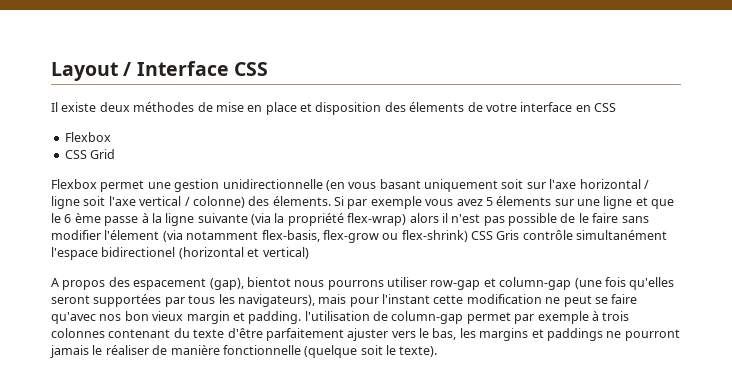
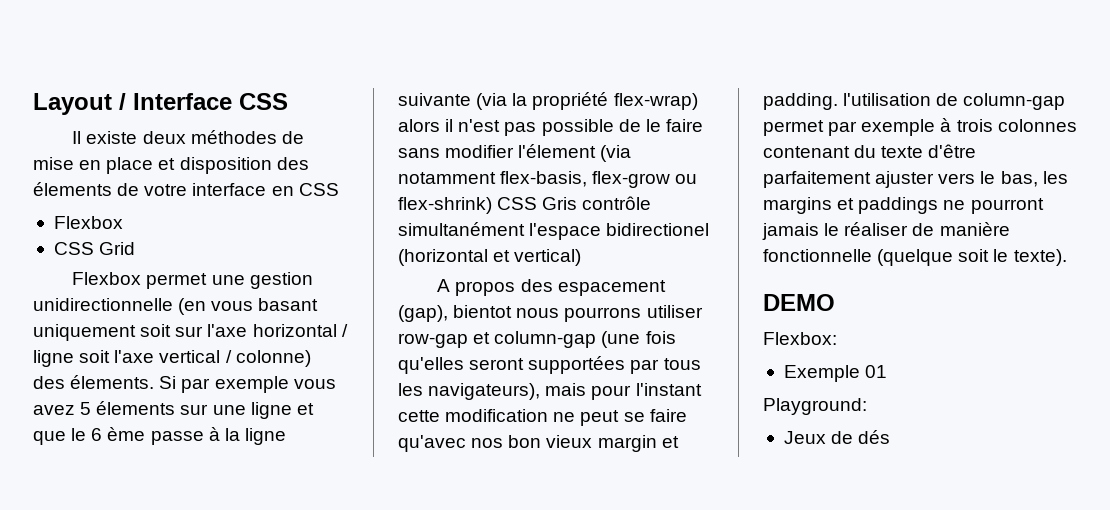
+ DEMO
+ Flexbox:
+ Exemple 01
+ Playground:
+ Jeux de dés

